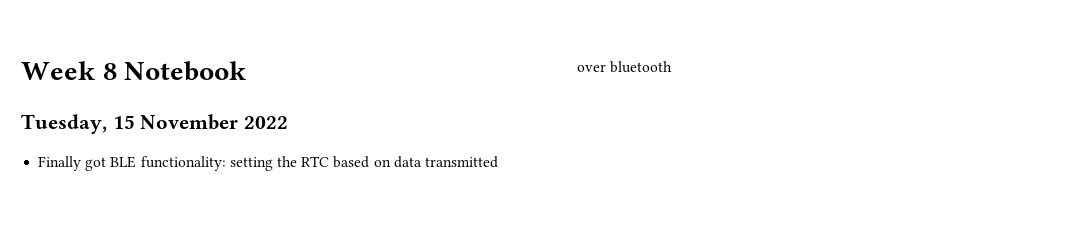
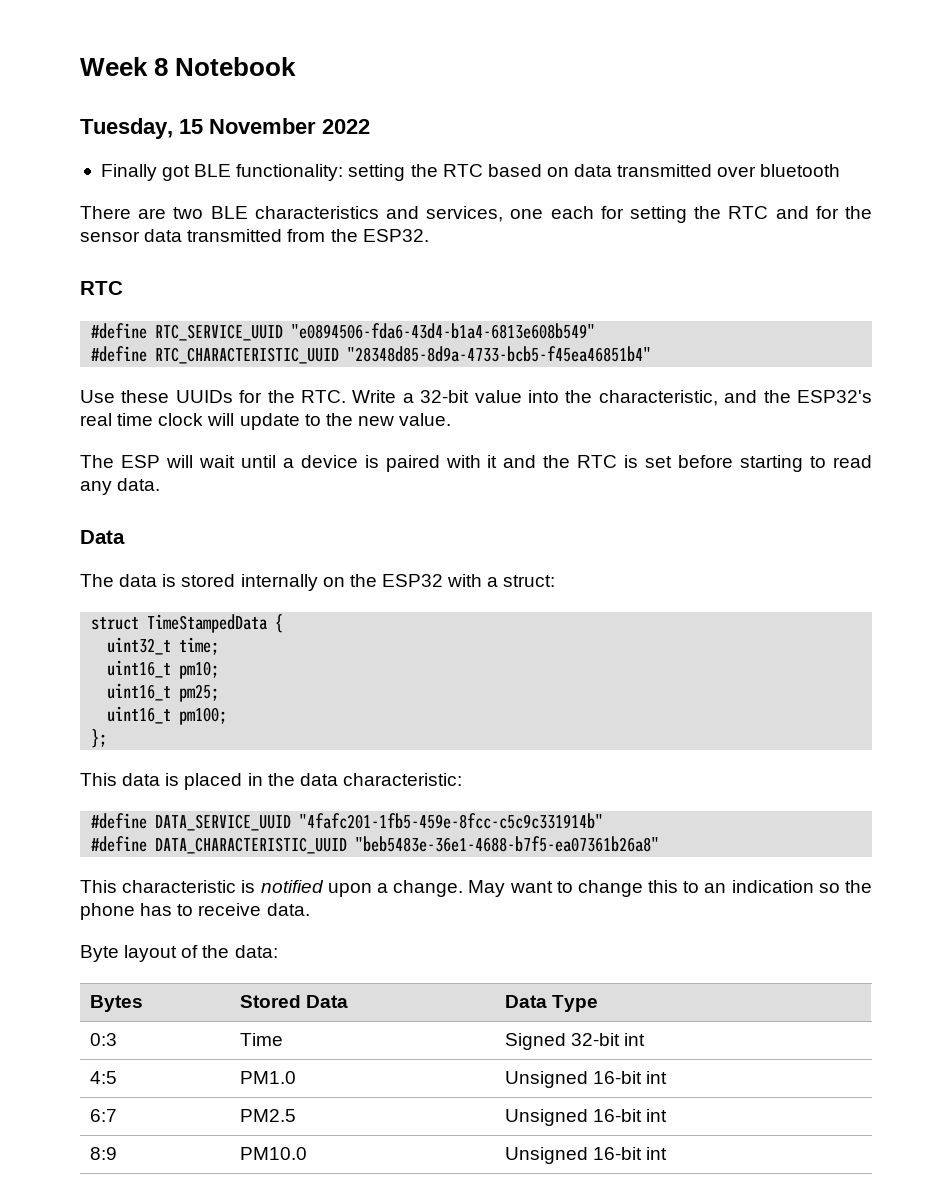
+ There are two BLE characteristics and services, one each for setting the RTC and for the sensor data transmitted from the ESP32.
+ RTC
+ #define RTC_SERVICE_UUID "e0894506-fda6-43d4-b1a4-6813e608b549"
+ #define RTC_CHARACTERISTIC_UUID "28348d85-8d9a-4733-bcb5-f45ea46851b4"
+ Use these UUIDs for the RTC. Write a 32-bit value into the characteristic, and the ESP32's real time clock will update to the new value.
+ The ESP will wait until a device is paired with it and the RTC is set before starting to read any data.
+ Data
+ The data is stored internally on the ESP32 with a struct:
+ struct TimeStampedData {
+ uint32_t time;
+ uint16_t pm10;
+ uint16_t pm25;
+ uint16_t pm100;
+ };
+ This data is placed in the data characteristic:
+ #define DATA_SERVICE_UUID "4fafc201-1fb5-459e-8fcc-c5c9c331914b"
+ #define DATA_CHARACTERISTIC_UUID "beb5483e-36e1-4688-b7f5-ea07361b26a8"
+ This characteristic is notified upon a change. May want to change this to an indication so the phone has to receive data.
+ Byte layout of the data:
+ Bytes | Stored Data | Data Type
+ 0:3 | Time | Signed 32-bit int
+ 4:5 | PM1.0 | Unsigned 16-bit int
+ 6:7 | PM2.5 | Unsigned 16-bit int
+ 8:9 | PM10.0 | Unsigned 16-bit int

